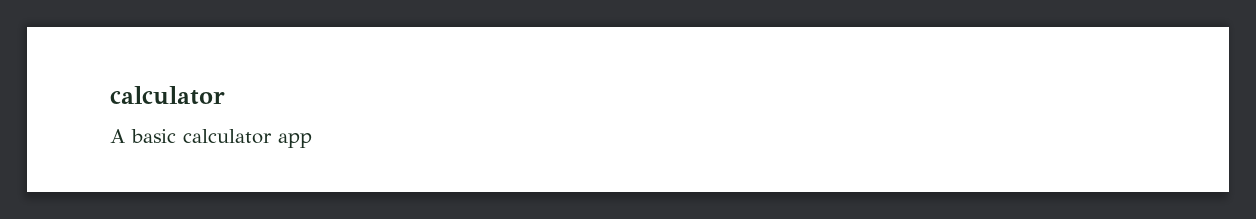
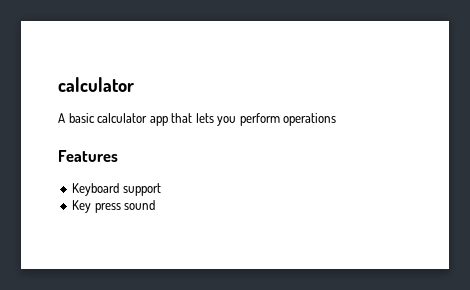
- A basic calculator app
+ A basic calculator app that lets you perform operations
+ Features
+ Keyboard support
+ Key press sound

